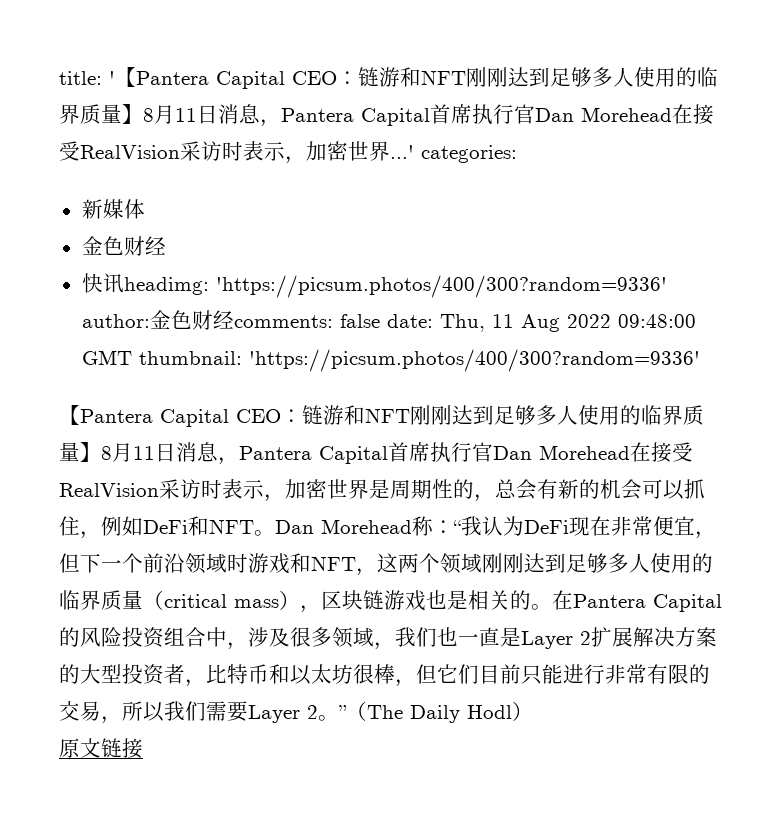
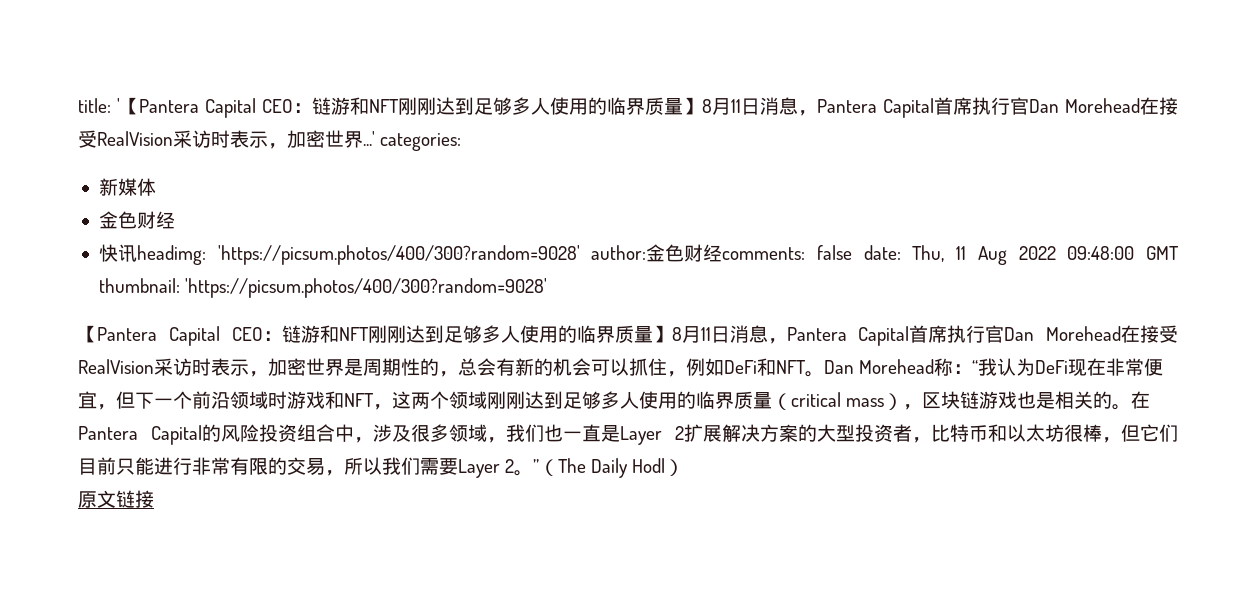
- 快讯headimg: 'https://picsum.photos/400/300?random=9336' author:金色财经comments: false date: Thu, 11 Aug 2022 09:48:00 GMT thumbnail: 'https://picsum.photos/400/300?random=9336'
+ 快讯headimg: 'https://picsum.photos/400/300?random=9028' author:金色财经comments: false date: Thu, 11 Aug 2022 09:48:00 GMT thumbnail: 'https://picsum.photos/400/300?random=9028'

